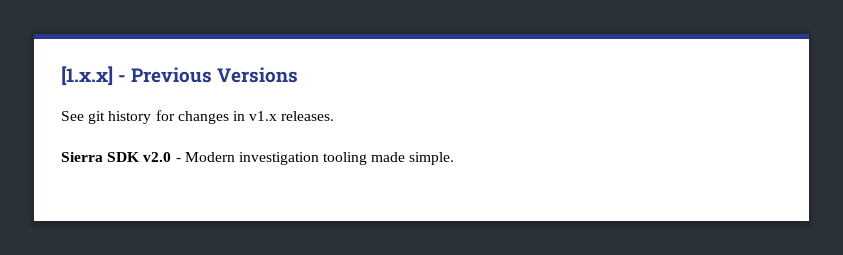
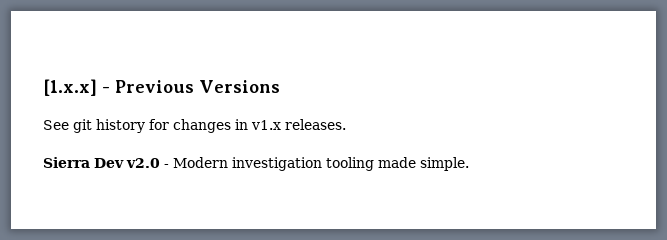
- Sierra SDK v2.0 - Modern investigation tooling made simple.
+ Sierra Dev v2.0 - Modern investigation tooling made simple.

